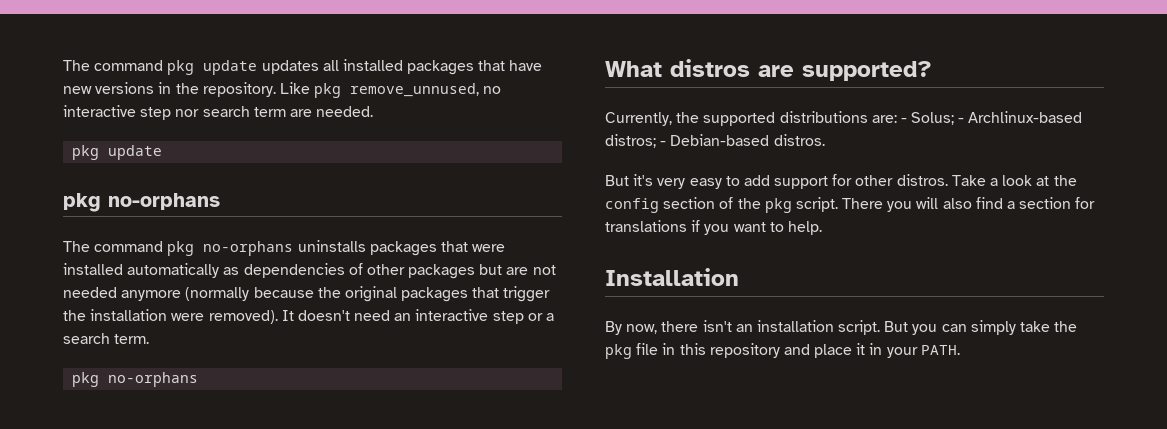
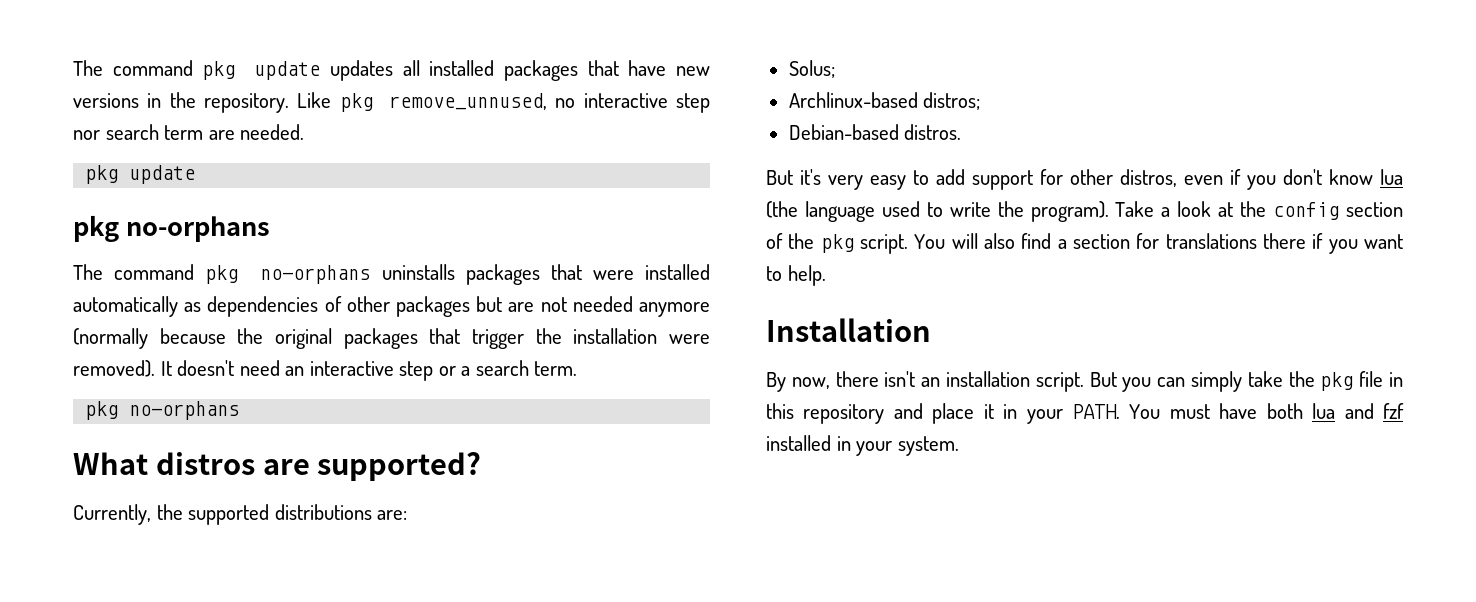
- Currently, the supported distributions are: - Solus; - Archlinux-based distros; - Debian-based distros.
+ Currently, the supported distributions are:
+ Solus;
+ Archlinux-based distros;
+ Debian-based distros.
- But it's very easy to add support for other distros.
+ But it's very easy to add support for other distros, even if you don't know lua (the language used to write the program).
- There you will also find a section for translations if you want to help.
+ You will also find a section for translations there if you want to help.
+ You must have both lua and fzf installed in your system.

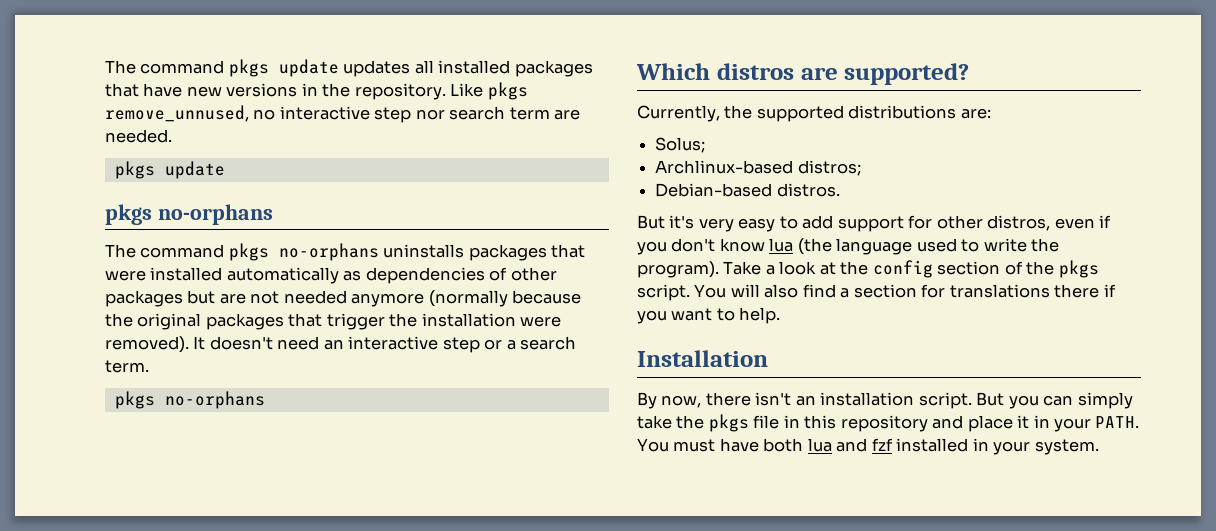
- The command pkg update updates all installed packages that have new versions in the repository.
+ The command pkgs update updates all installed packages that have new versions in the repository.
- Like pkg remove_unnused, no interactive step nor search term are needed.
- pkg update
- pkg no-orphans
+ Like pkgs remove_unnused, no interactive step nor search term are needed.
+ pkgs update
+ pkgs no-orphans
- The command pkg no-orphans uninstalls packages that were installed automatically as dependencies of other packages but are not needed anymore (normally because the original packages that trigger the installation were removed).
+ The command pkgs no-orphans uninstalls packages that were installed automatically as dependencies of other packages but are not needed anymore (normally because the original packages that trigger the installation were removed).
  It doesn't need an interactive step or a search term.
- pkg no-orphans
- What distros are supported?
+ pkgs no-orphans
+ Which distros are supported?
- Take a look at the config section of the pkg script.
+ Take a look at the config section of the pkgs script.
- But you can simply take the pkg file in this repository and place it in your PATH.
+ But you can simply take the pkgs file in this repository and place it in your PATH.

